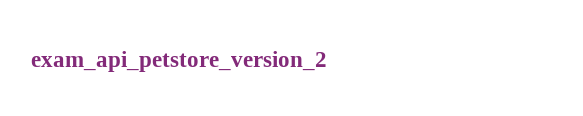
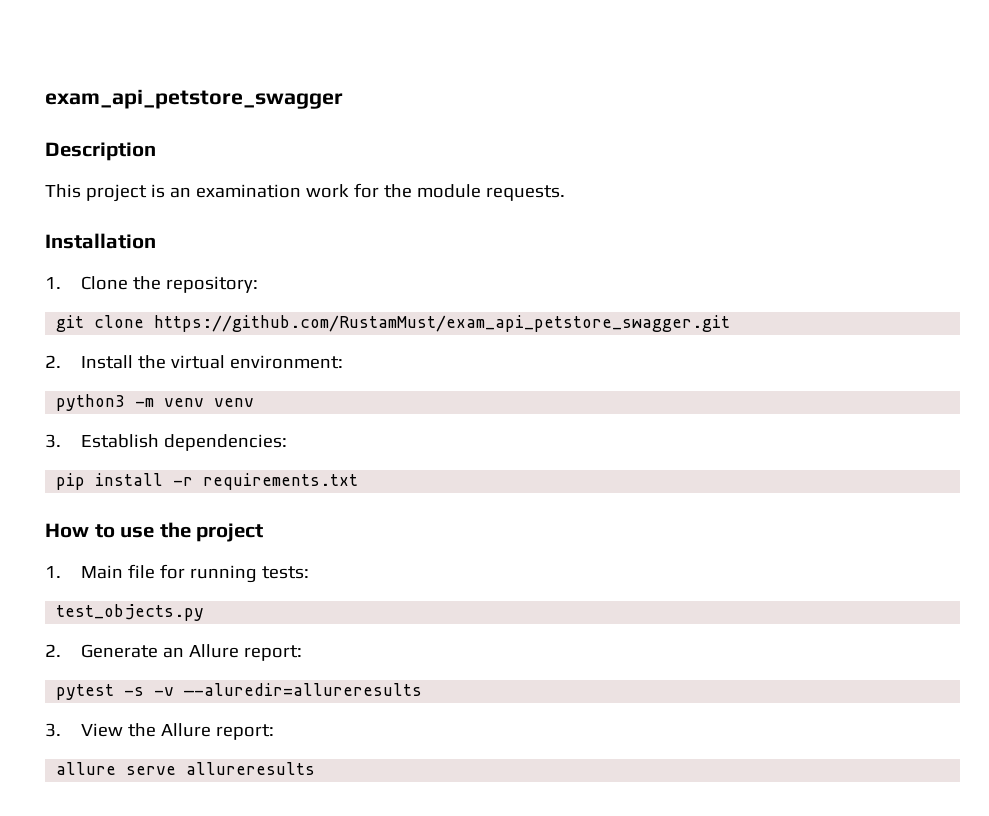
- exam_api_petstore_version_2
+ exam_api_petstore_swagger
+ Description
+ This project is an examination work for the module requests.
+ Installation
+ 1. Clone the repository:
+ git clone https://github.com/RustamMust/exam_api_petstore_swagger.git
+ 2. Install the virtual environment:
+ python3 -m venv venv
+ 3. Establish dependencies:
+ pip install -r requirements.txt
+ How to use the project
+ 1. Main file for running tests:
+ test_objects.py
+ 2. Generate an Allure report:
+ pytest -s -v —-aluredir=allureresults
+ 3. View the Allure report:
+ allure serve allureresults

